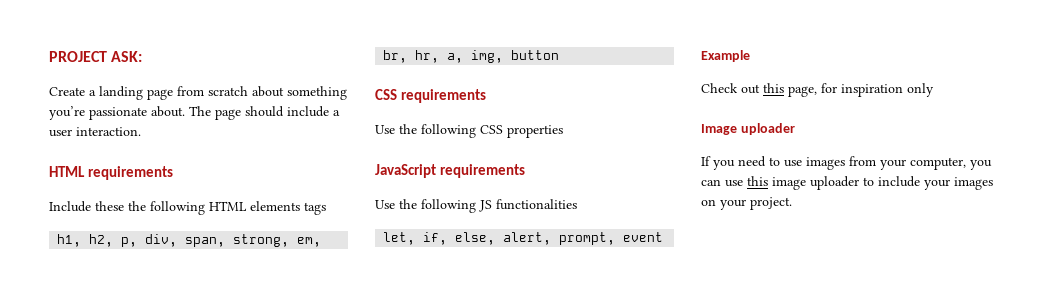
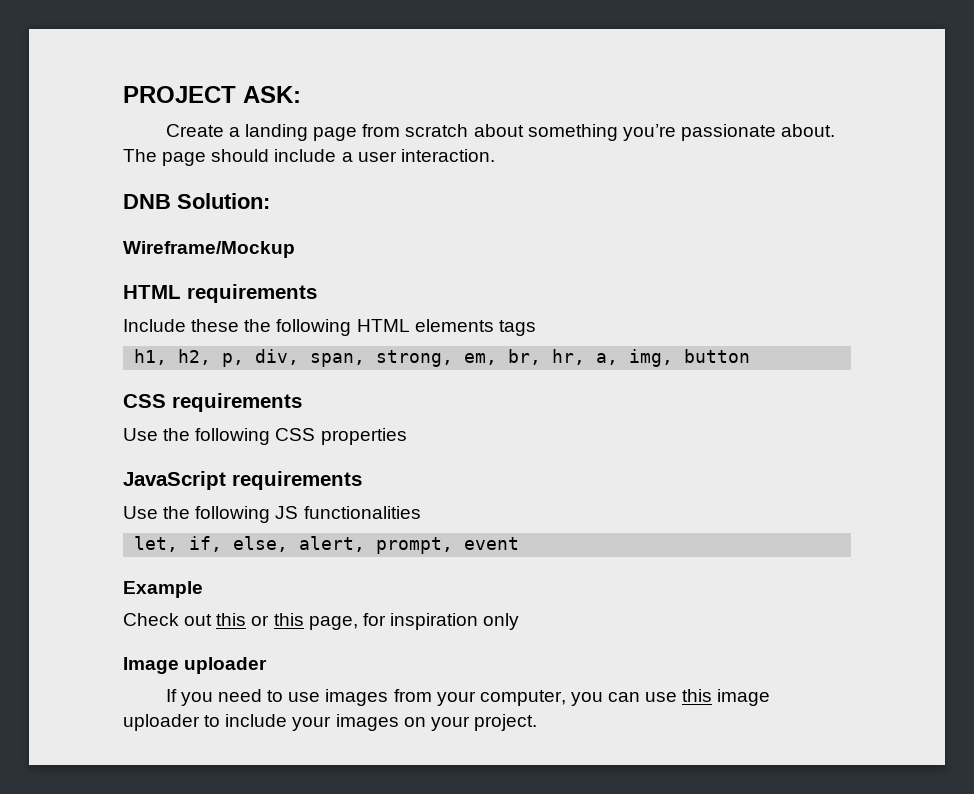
+ DNB Solution:
+ Wireframe/Mockup
- Check out this page, for inspiration only
+ Check out this or this page, for inspiration only

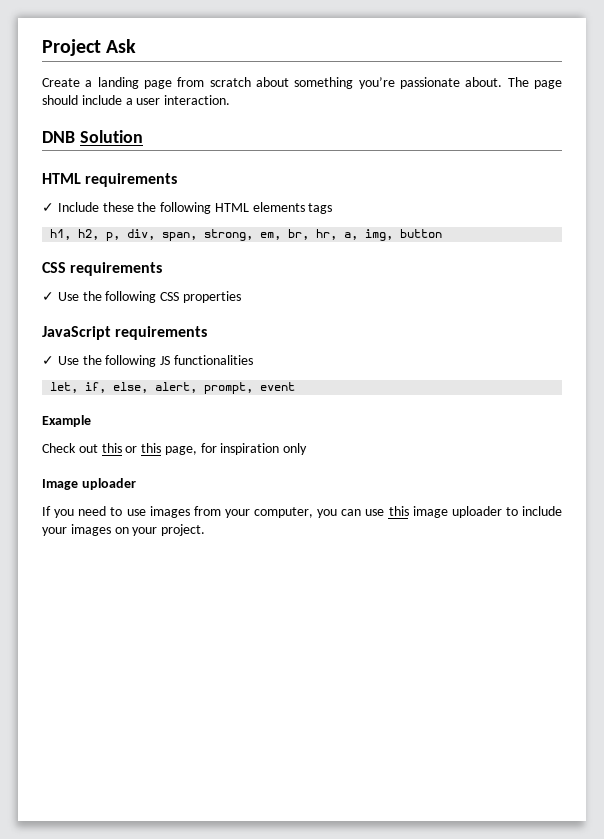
- PROJECT ASK:
+ Project Ask
- DNB Solution:
- Wireframe/Mockup
+ DNB Solution
- Include these the following HTML elements tags
+ ✓ Include these the following HTML elements tags
- Use the following CSS properties
+ ✓ Use the following CSS properties
- Use the following JS functionalities
+ ✓ Use the following JS functionalities

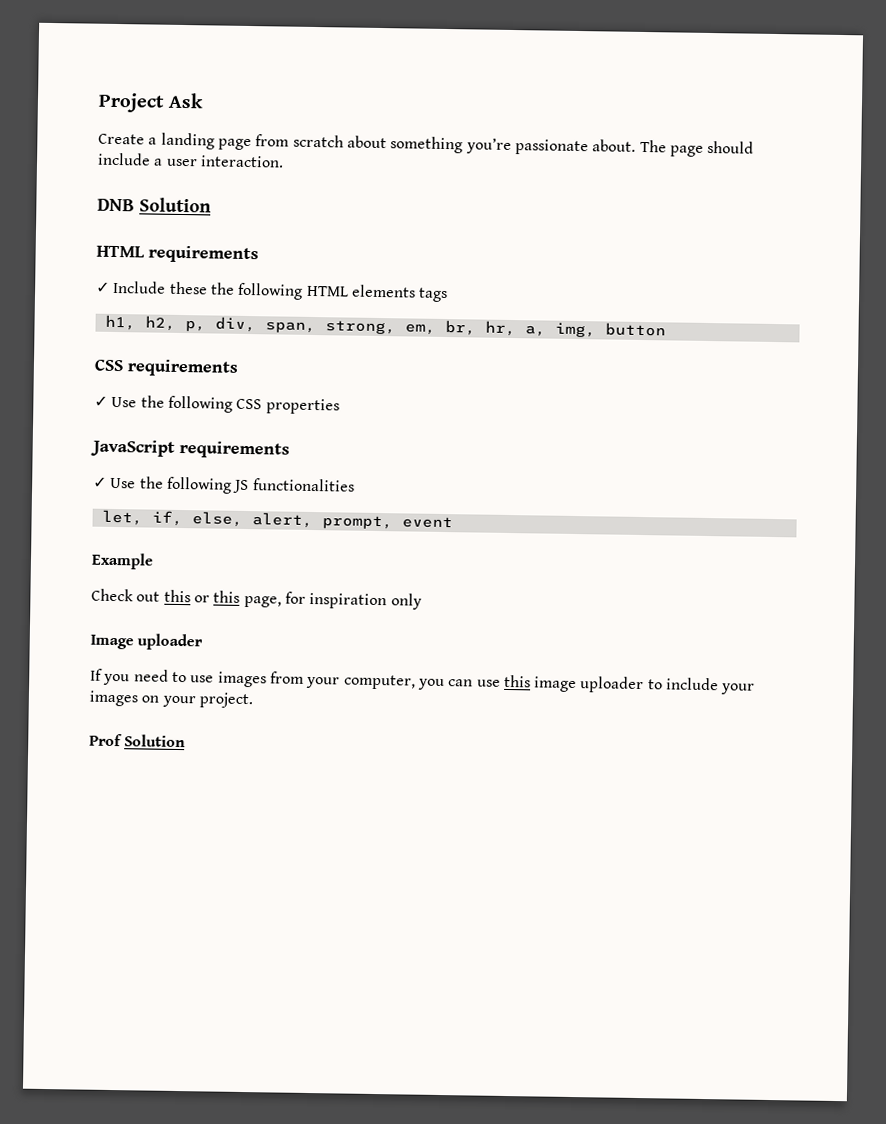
+ Prof Solution

